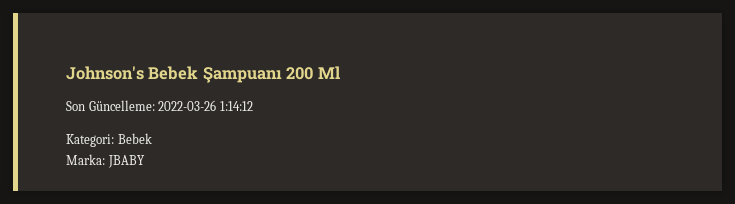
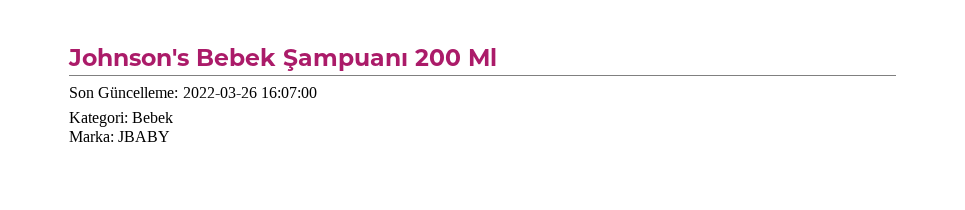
- Son Güncelleme: 2022-03-26 1:14:12
+ Son Güncelleme: 2022-03-26 16:07:00

